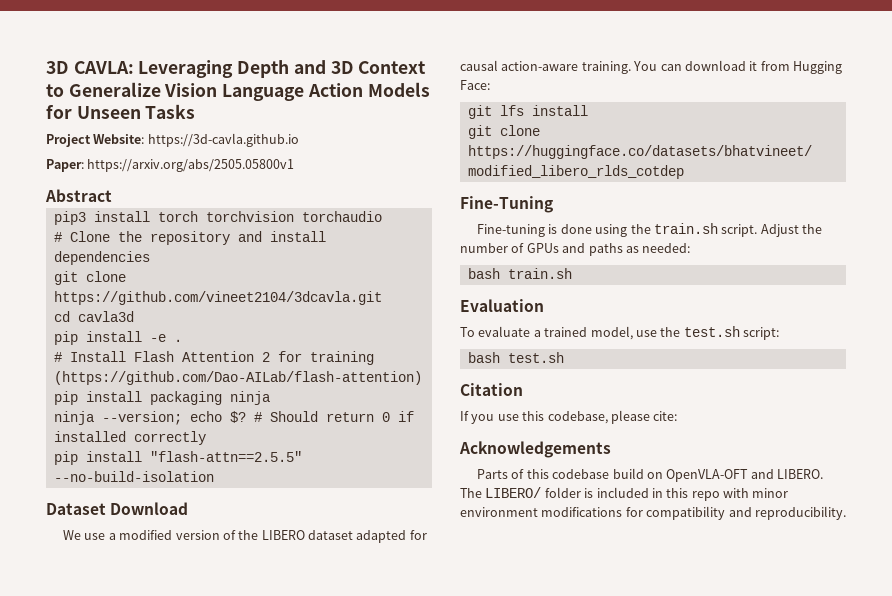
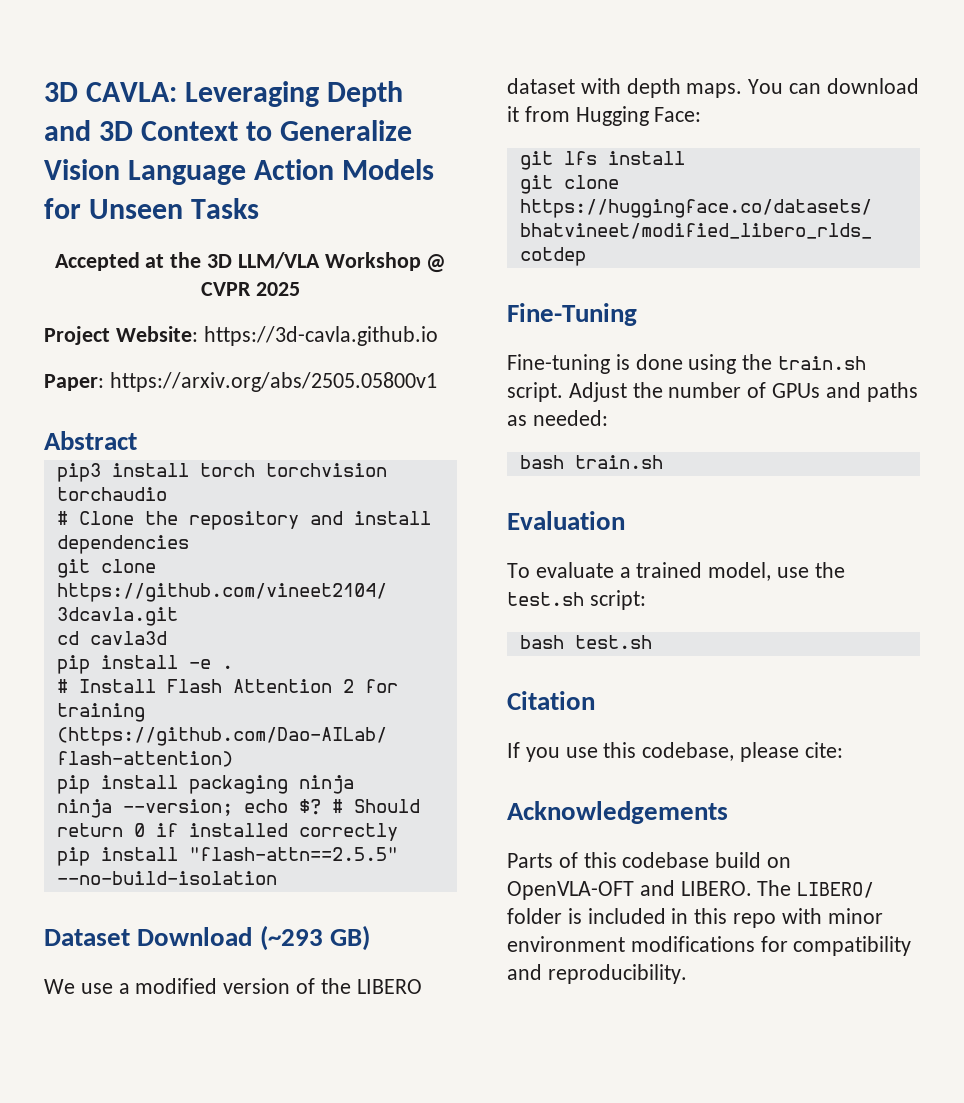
+ Accepted at the 3D LLM/VLA Workshop @ CVPR 2025
- Dataset Download
+ Dataset Download (~293 GB)
- We use a modified version of the LIBERO dataset adapted for causal action-aware training.
+ We use a modified version of the LIBERO dataset with depth maps.

